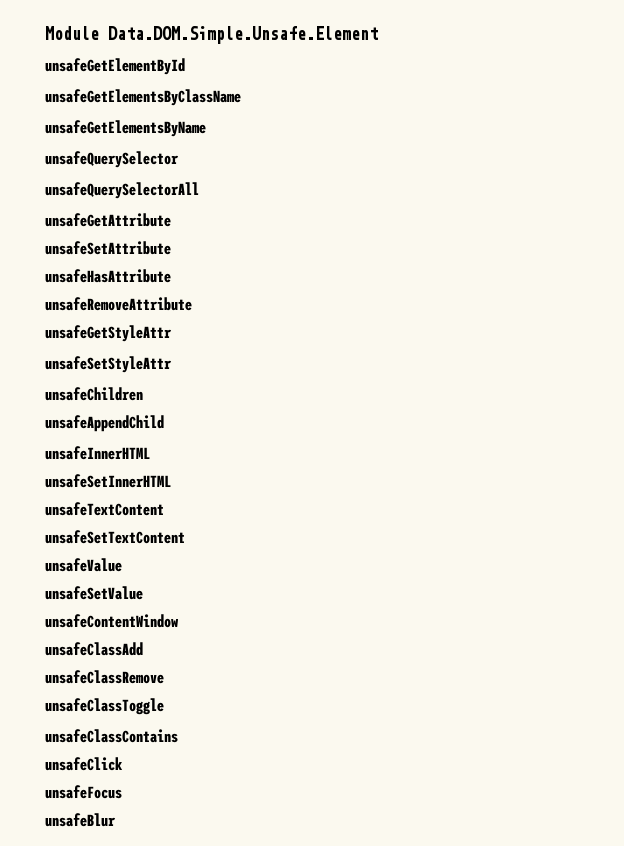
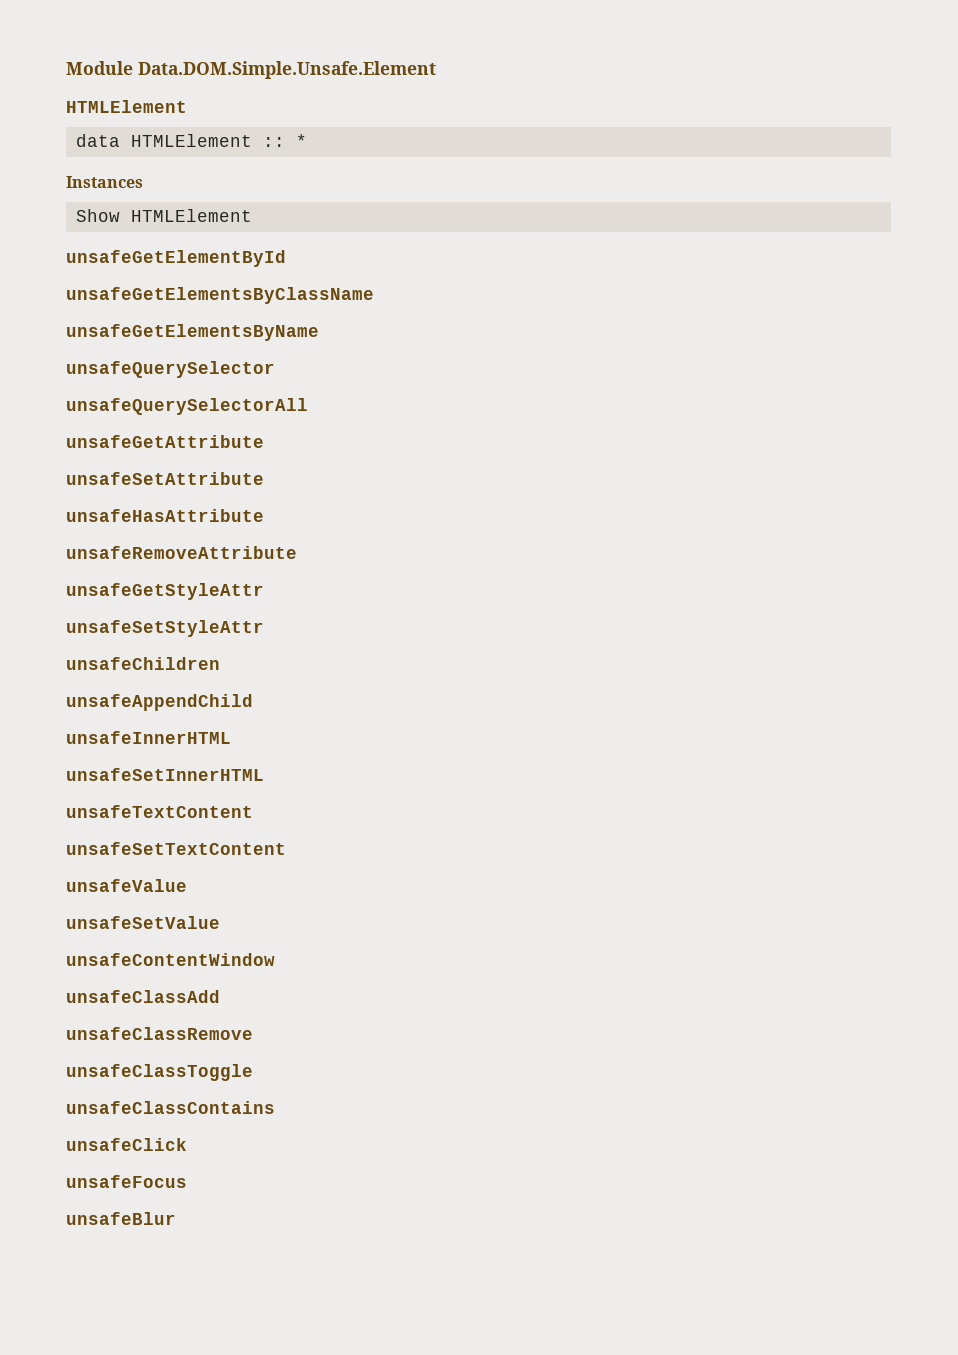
  Module Data.DOM.Simple.Unsafe.Element
+ HTMLElement
+ data HTMLElement :: *
+ Instances
+ Show HTMLElement

